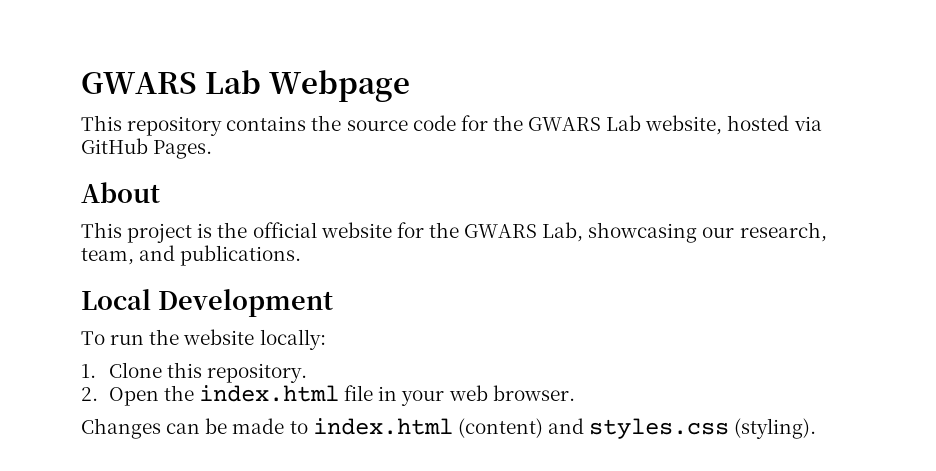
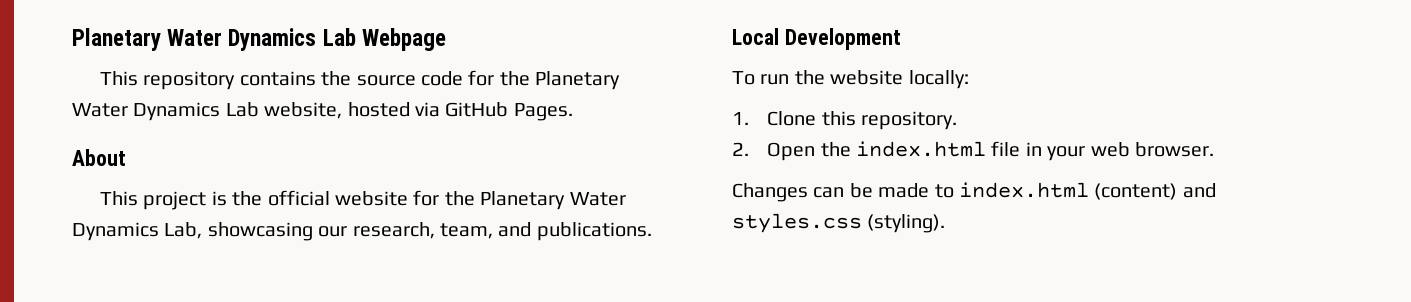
- GWARS Lab Webpage
+ Planetary Water Dynamics Lab Webpage
- This repository contains the source code for the GWARS Lab website, hosted via GitHub Pages.
+ This repository contains the source code for the Planetary Water Dynamics Lab website, hosted via GitHub Pages.
- This project is the official website for the GWARS Lab, showcasing our research, team, and publications.
+ This project is the official website for the Planetary Water Dynamics Lab, showcasing our research, team, and publications.

